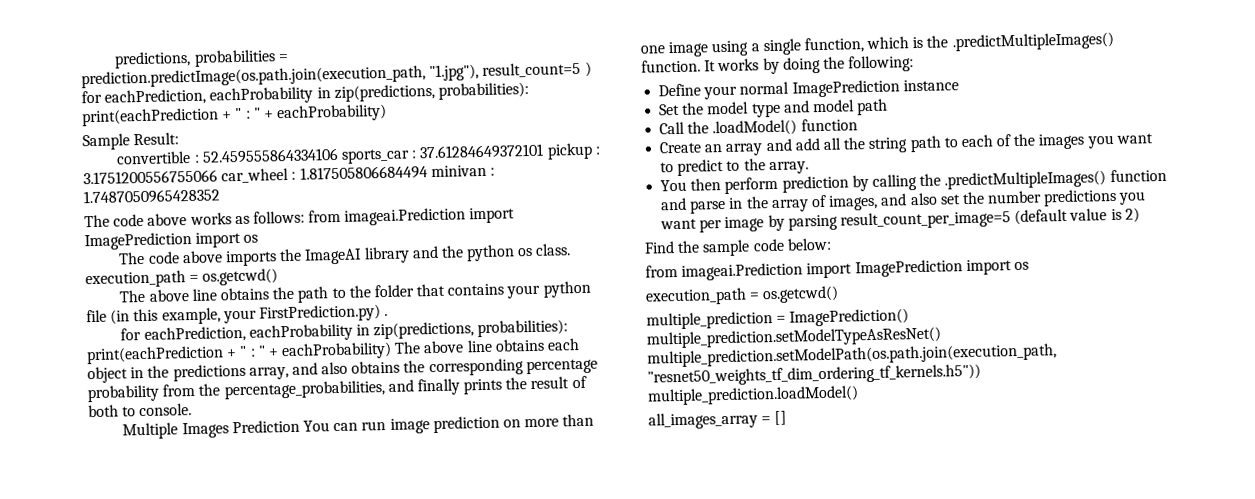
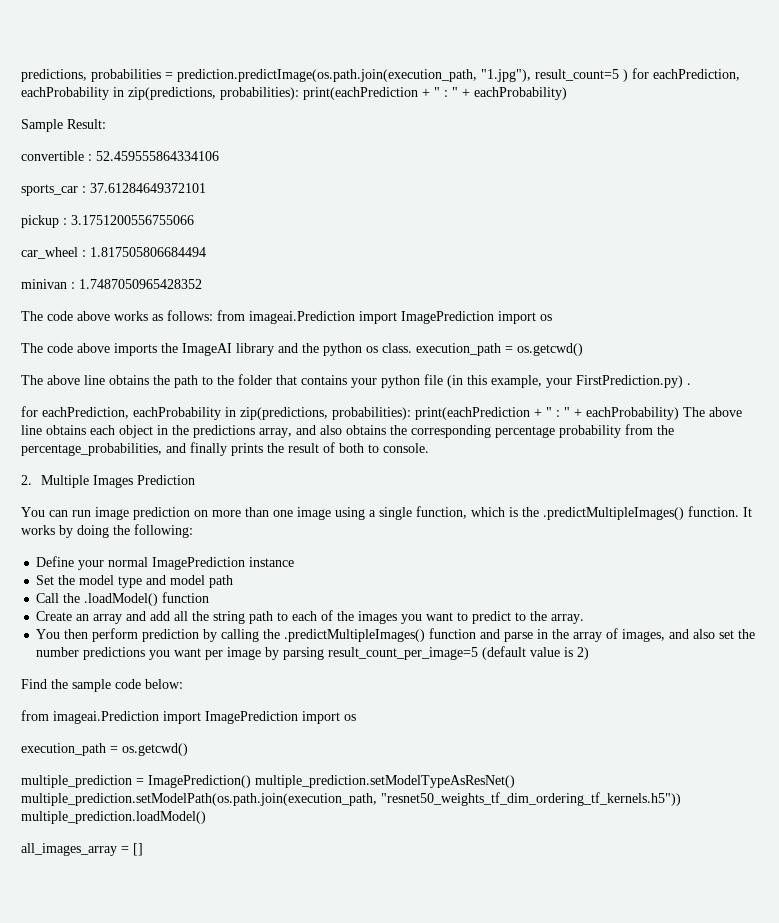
- convertible : 52.459555864334106 sports_car : 37.61284649372101 pickup : 3.1751200556755066 car_wheel : 1.817505806684494 minivan : 1.7487050965428352
+ convertible : 52.459555864334106
+ sports_car : 37.61284649372101
+ pickup : 3.1751200556755066
+ car_wheel : 1.817505806684494
+ minivan : 1.7487050965428352
- Multiple Images Prediction You can run image prediction on more than one image using a single function, which is the .predictMultipleImages() function.
+ 2. Multiple Images Prediction
+ You can run image prediction on more than one image using a single function, which is the .predictMultipleImages() function.

